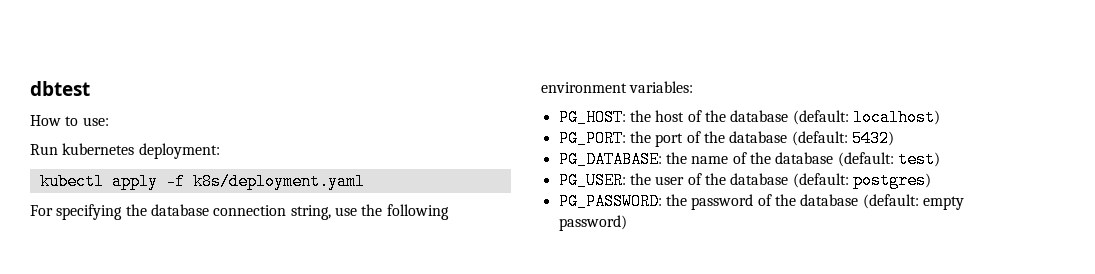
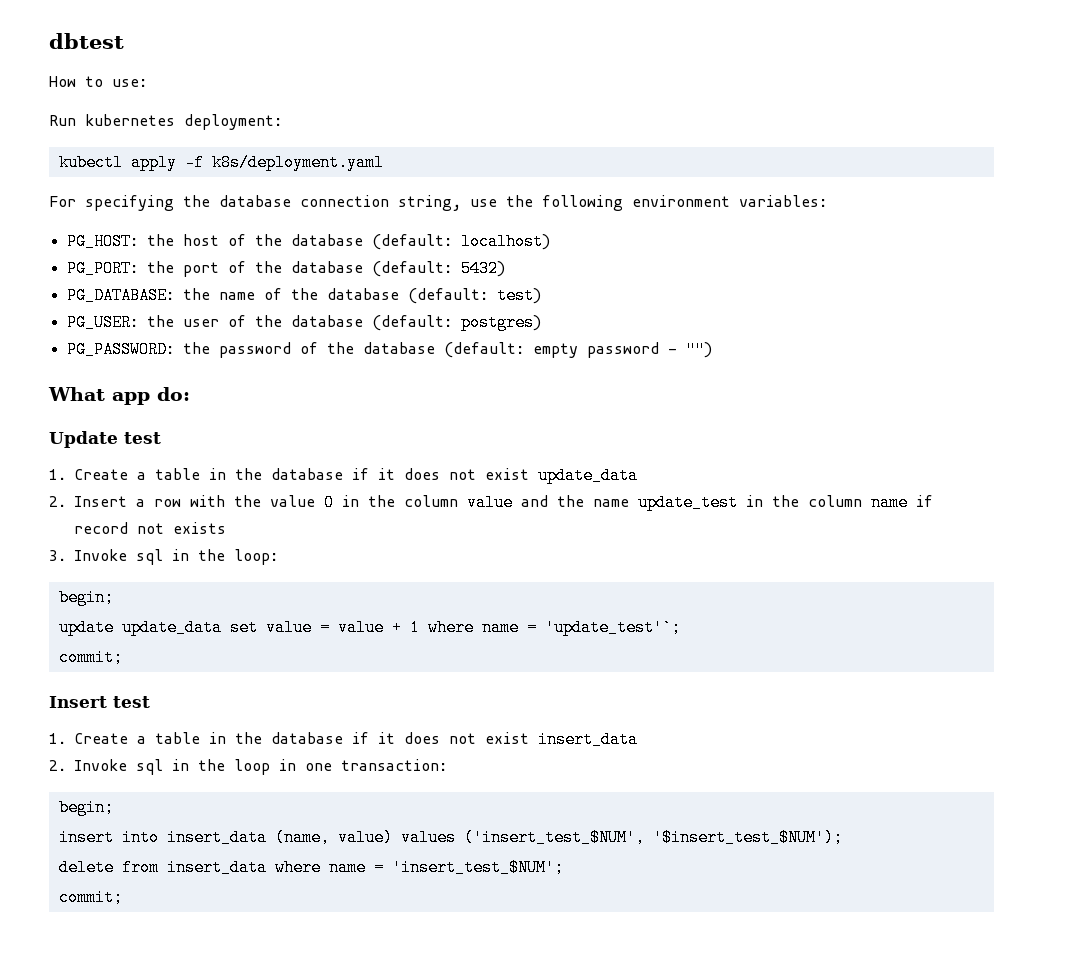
- PG_PASSWORD: the password of the database (default: empty password)
+ PG_PASSWORD: the password of the database (default: empty password - "")
+ What app do:
+ Update test
+ 1. Create a table in the database if it does not exist update_data
+ 2. Insert a row with the value 0 in the column value and the name update_test in the column name if record not exists
+ 3. Invoke sql in the loop:
+ begin;
+ update update_data set value = value + 1 where name = 'update_test'`;
+ commit;
+ Insert test
+ 1. Create a table in the database if it does not exist insert_data
+ 2. Invoke sql in the loop in one transaction:
+ begin;
+ insert into insert_data (name, value) values ('insert_test_$NUM', '$insert_test_$NUM');
+ delete from insert_data where name = 'insert_test_$NUM';
+ commit;

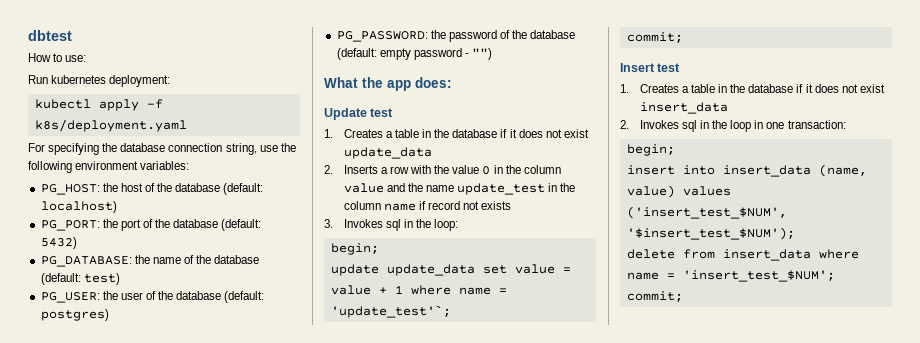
- What app do:
+ What the app does:
- 1. Create a table in the database if it does not exist update_data
+ 1. Creates a table in the database if it does not exist update_data
- 2. Insert a row with the value 0 in the column value and the name update_test in the column name if record not exists
+ 2. Inserts a row with the value 0 in the column value and the name update_test in the column name if record not exists
- 3. Invoke sql in the loop:
+ 3. Invokes sql in the loop:
- 1. Create a table in the database if it does not exist insert_data
+ 1. Creates a table in the database if it does not exist insert_data
- 2. Invoke sql in the loop in one transaction:
+ 2. Invokes sql in the loop in one transaction:

